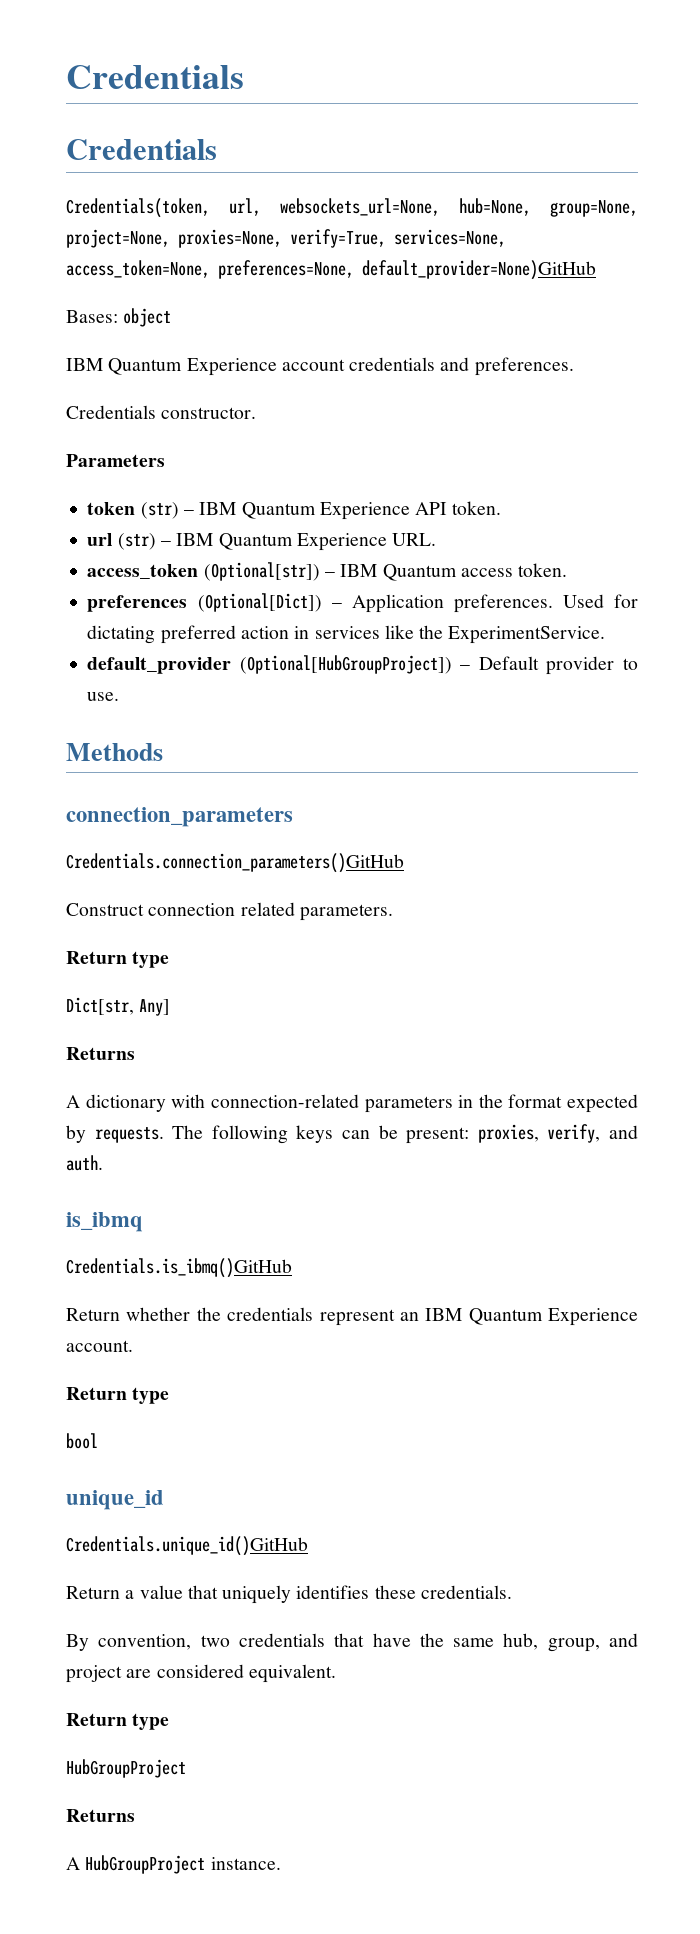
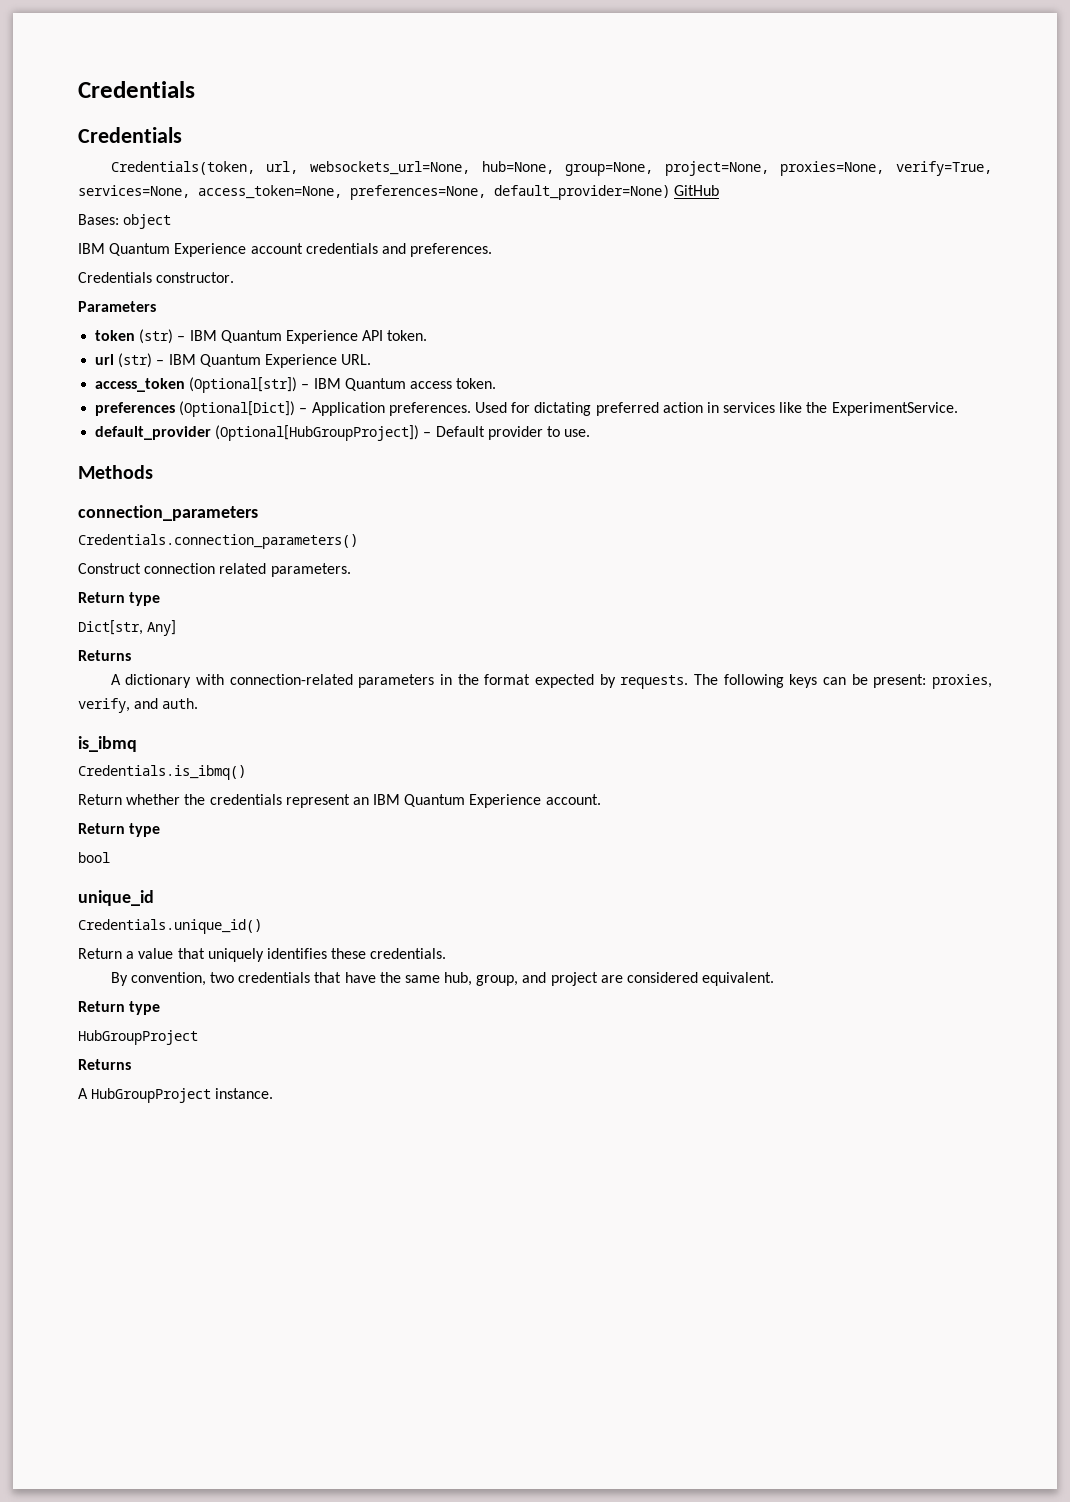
- Credentials(token, url, websockets_url=None, hub=None, group=None, project=None, proxies=None, verify=True, services=None, access_token=None, preferences=None, default_provider=None)GitHub
+ Credentials(token, url, websockets_url=None, hub=None, group=None, project=None, proxies=None, verify=True, services=None, access_token=None, preferences=None, default_provider=None) GitHub
- Credentials.connection_parameters()GitHub
+ Credentials.connection_parameters()
- Credentials.is_ibmq()GitHub
+ Credentials.is_ibmq()
- Credentials.unique_id()GitHub
+ Credentials.unique_id()

